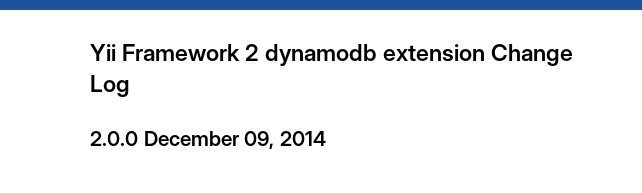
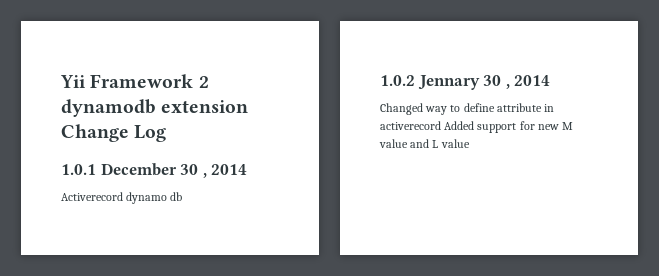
- 2.0.0 December 09, 2014
+ 1.0.1 December 30 , 2014
+ Activerecord dynamo db
+ 1.0.2 Jennary 30 , 2014
+ Changed way to define attribute in activerecord Added support for new M value and L value

